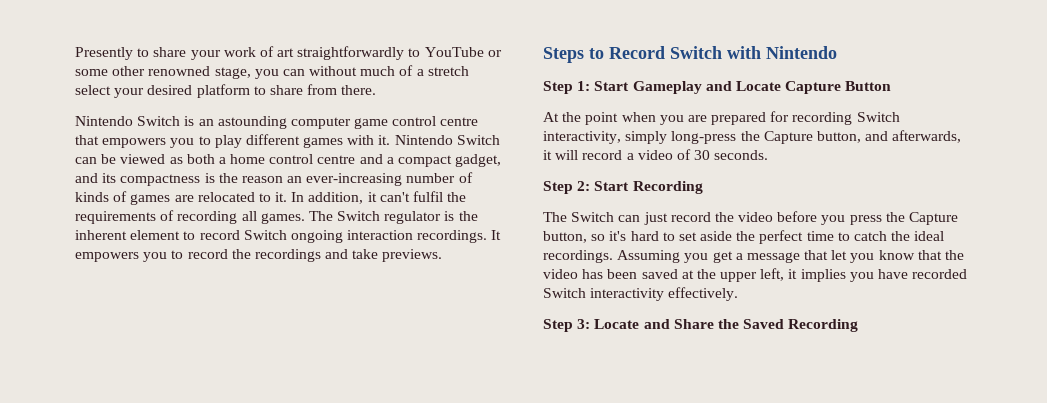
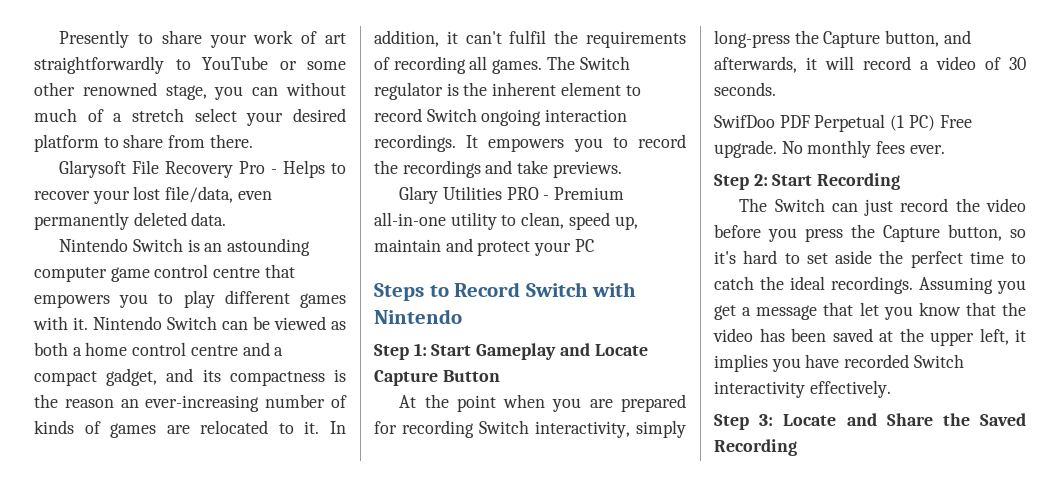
+ Glarysoft File Recovery Pro - Helps to recover your lost file/data, even permanently deleted data.
+ Glary Utilities PRO - Premium all-in-one utility to clean, speed up, maintain and protect your PC
+ SwifDoo PDF Perpetual (1 PC) Free upgrade. No monthly fees ever.

